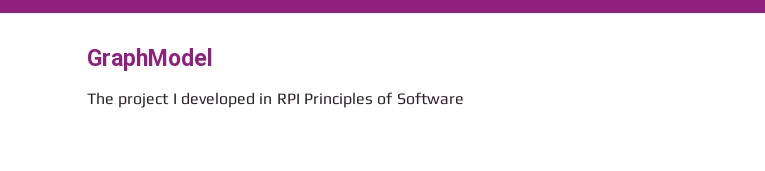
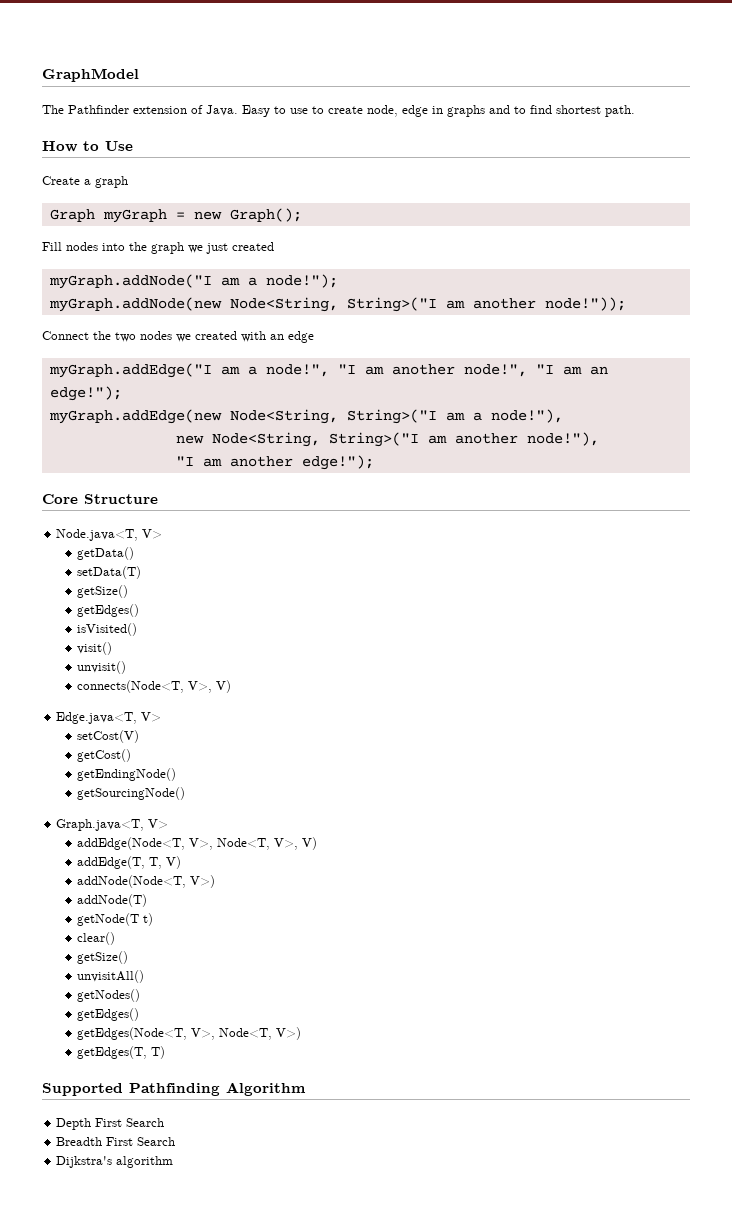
- The project I developed in RPI Principles of Software
+ The Pathfinder extension of Java. Easy to use to create node, edge in graphs and to find shortest path.
+ How to Use
+ Create a graph
+ Graph myGraph = new Graph();
+ Fill nodes into the graph we just created
+ myGraph.addNode("I am a node!");
+ myGraph.addNode(new Node<String, String>("I am another node!"));
+ Connect the two nodes we created with an edge
+ myGraph.addEdge("I am a node!", "I am another node!", "I am an edge!");
+ myGraph.addEdge(new Node<String, String>("I am a node!"),
+ new Node<String, String>("I am another node!"),
+ "I am another edge!");
+ Core Structure
+ Node.java<T, V>
+ getData()
+ setData(T)
+ getSize()
+ getEdges()
+ isVisited()
+ visit()
+ unvisit()
+ connects(Node<T, V>, V)
+ Edge.java<T, V>
+ setCost(V)
+ getCost()
+ getEndingNode()
+ getSourcingNode()
+ Graph.java<T, V>
+ addEdge(Node<T, V>, Node<T, V>, V)
+ addEdge(T, T, V)
+ addNode(Node<T, V>)
+ addNode(T)
+ getNode(T t)
+ clear()
+ getSize()
+ unvisitAll()
+ getNodes()
+ getEdges()
+ getEdges(Node<T, V>, Node<T, V>)
+ getEdges(T, T)
+ Supported Pathfinding Algorithm
+ Depth First Search
+ Breadth First Search
+ Dijkstra's algorithm

